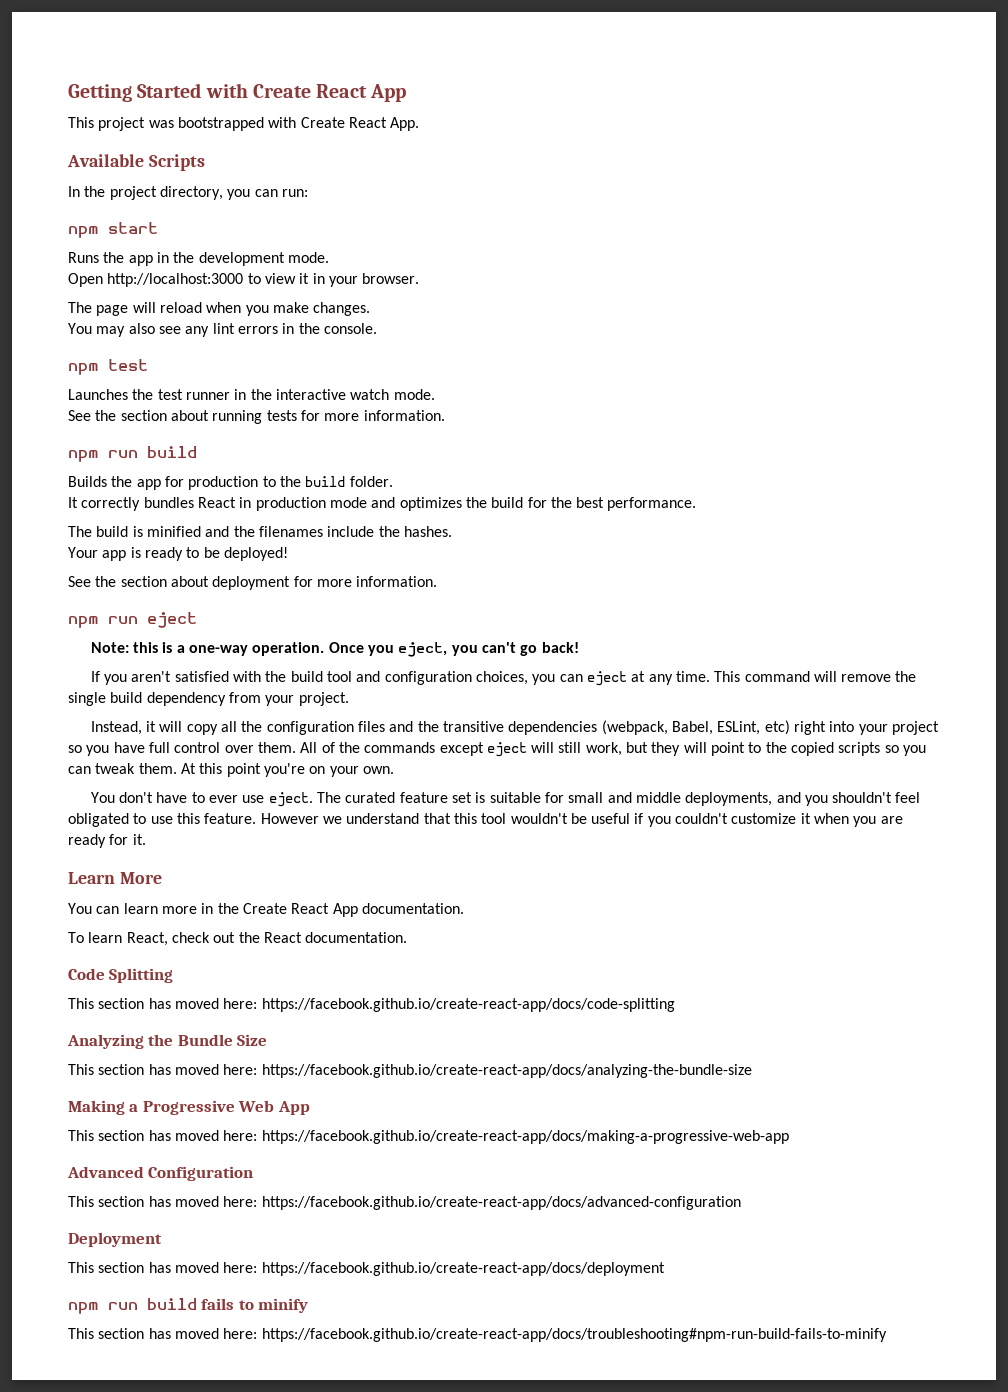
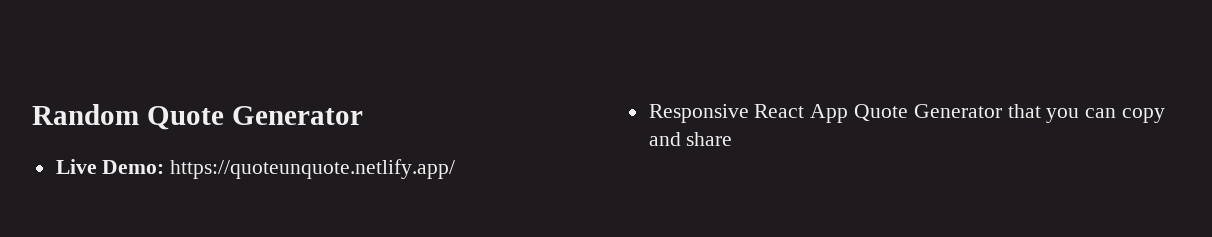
- Getting Started with Create React App
- This project was bootstrapped with Create React App.
- Available Scripts
- In the project directory, you can run:
- npm start
- Runs the app in the development mode.
- Open http://localhost:3000 to view it in your browser.
- The page will reload when you make changes.
- You may also see any lint errors in the console.
- npm test
- Launches the test runner in the interactive watch mode.
- See the section about running tests for more information.
- npm run build
- Builds the app for production to the build folder.
- It correctly bundles React in production mode and optimizes the build for the best performance.
- The build is minified and the filenames include the hashes.
- Your app is ready to be deployed!
- See the section about deployment for more information.
- npm run eject
- Note: this is a one-way operation. Once you eject, you can't go back!
- If you aren't satisfied with the build tool and configuration choices, you can eject at any time. This command will remove the single build dependency from your project.
- Instead, it will copy all the configuration files and the transitive dependencies (webpack, Babel, ESLint, etc) right into your project so you have full control over them. All of the commands except eject will still work, but they will point to the copied scripts so you can tweak them. At this point you're on your own.
- You don't have to ever use eject. The curated feature set is suitable for small and middle deployments, and you shouldn't feel obligated to use this feature. However we understand that this tool wouldn't be useful if you couldn't customize it when you are ready for it.
- Learn More
- You can learn more in the Create React App documentation.
- To learn React, check out the React documentation.
- Code Splitting
- This section has moved here: https://facebook.github.io/create-react-app/docs/code-splitting
- Analyzing the Bundle Size
- This section has moved here: https://facebook.github.io/create-react-app/docs/analyzing-the-bundle-size
- Making a Progressive Web App
- This section has moved here: https://facebook.github.io/create-react-app/docs/making-a-progressive-web-app
- Advanced Configuration
- This section has moved here: https://facebook.github.io/create-react-app/docs/advanced-configuration
- Deployment
- This section has moved here: https://facebook.github.io/create-react-app/docs/deployment
- npm run build fails to minify
- This section has moved here: https://facebook.github.io/create-react-app/docs/troubleshooting#npm-run-build-fails-to-minify
+ Random Quote Generator
+ Live Demo: https://quoteunquote.netlify.app/
+ Responsive React App Quote Generator that you can copy and share

